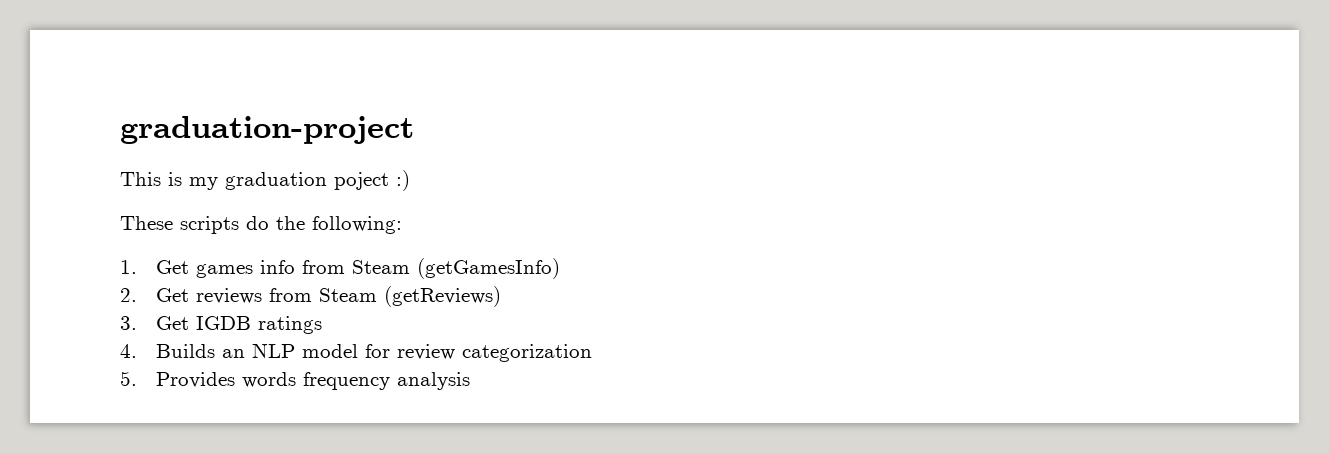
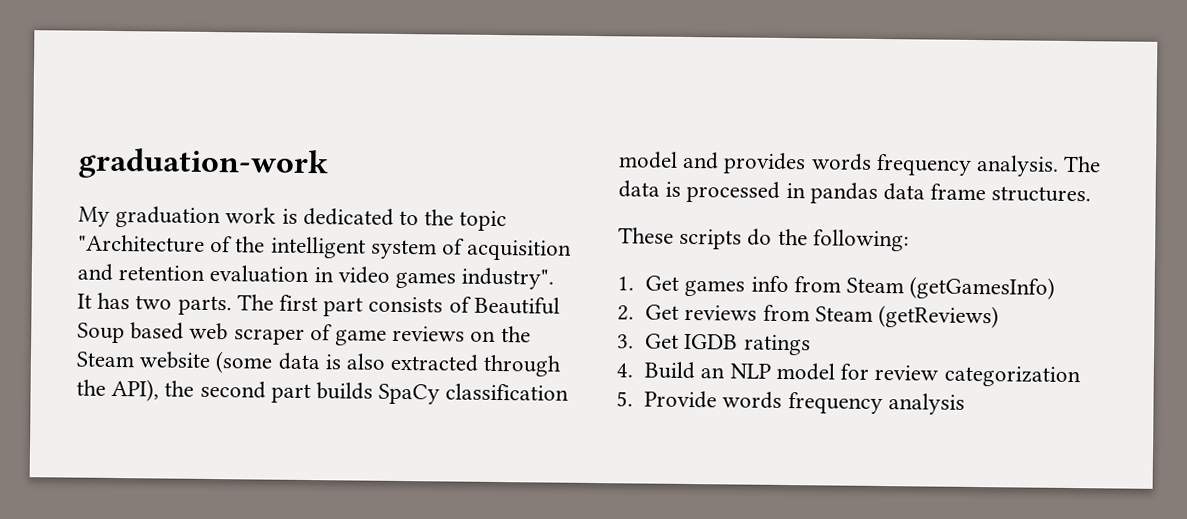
- graduation-project
- This is my graduation poject :)
+ graduation-work
+ My graduation work is dedicated to the topic "Architecture of the intelligent system of acquisition and retention evaluation in video games industry". It has two parts. The first part consists of Beautiful Soup based web scraper of game reviews on the Steam website (some data is also extracted through the API), the second part builds SpaCy classification model and provides words frequency analysis. The data is processed in pandas data frame structures.
- 4. Builds an NLP model for review categorization
+ 4. Build an NLP model for review categorization
- 5. Provides words frequency analysis
+ 5. Provide words frequency analysis

